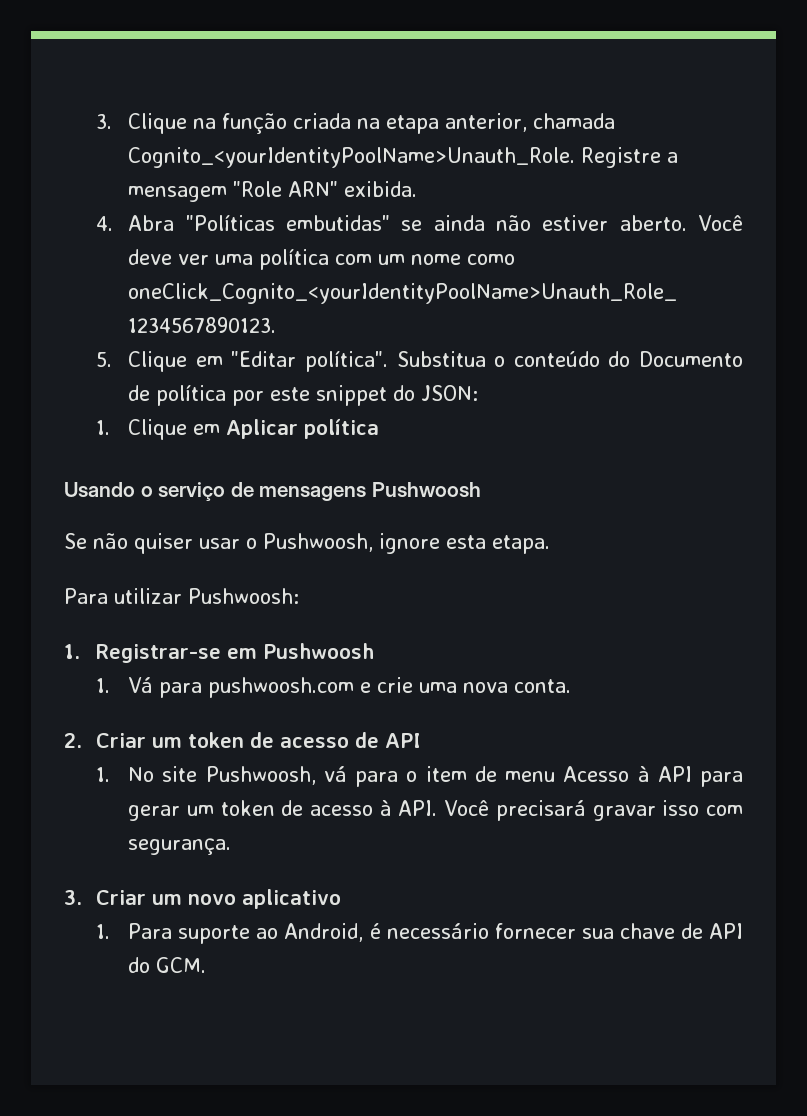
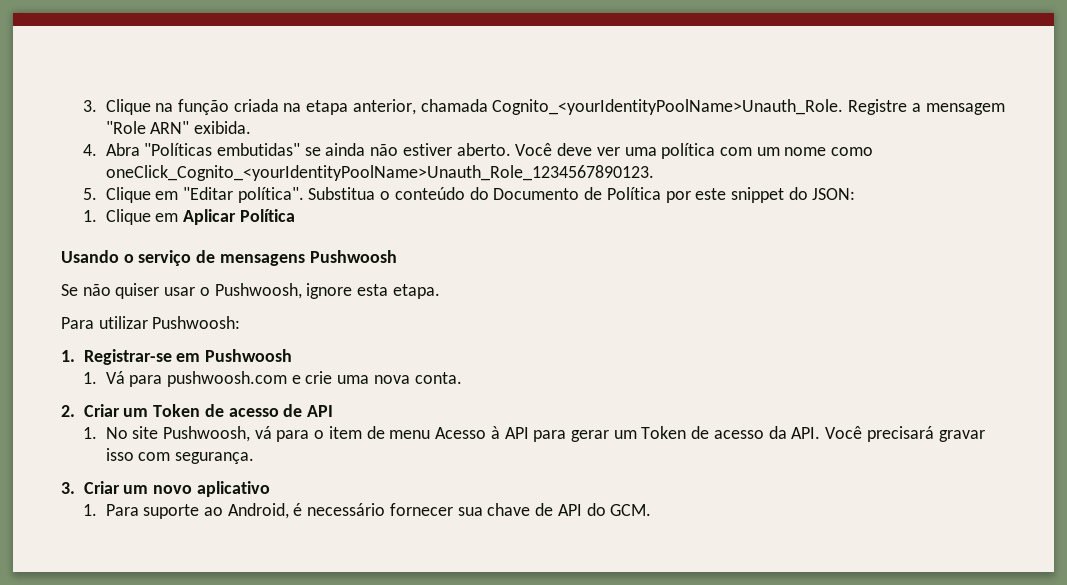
- Substitua o conteúdo do Documento de política por este snippet do JSON:
+ Substitua o conteúdo do Documento de Política por este snippet do JSON:
- 1. Clique em Aplicar política
+ 1. Clique em Aplicar Política
- 2. Criar um token de acesso de API
+ 2. Criar um Token de acesso de API
- 1. No site Pushwoosh, vá para o item de menu Acesso à API para gerar um token de acesso à API. Você precisará gravar isso com segurança.
+ 1. No site Pushwoosh, vá para o item de menu Acesso à API para gerar um Token de acesso da API. Você precisará gravar isso com segurança.

